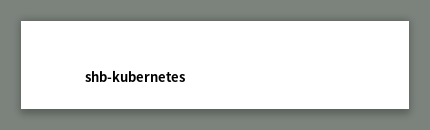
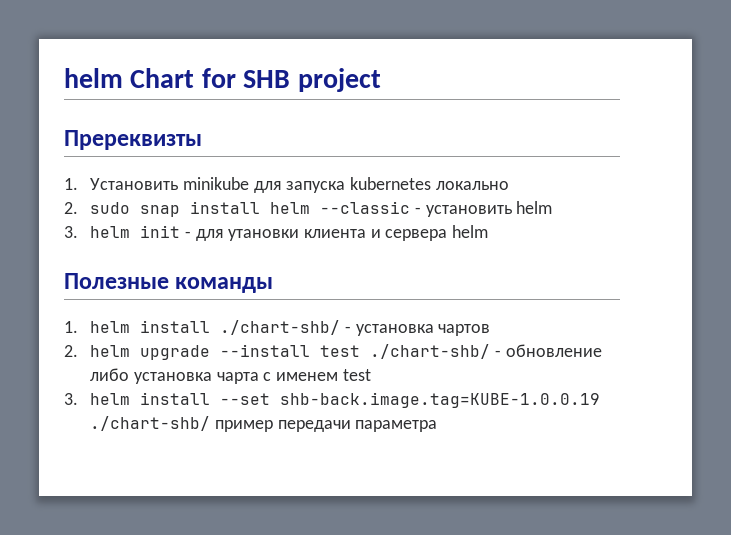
- shb-kubernetes
+ helm Chart for SHB project
+ Пререквизты
+ 1. Установить minikube для запуска kubernetes локально
+ 2. sudo snap install helm --classic - установить helm
+ 3. helm init - для утановки клиента и сервера helm
+ Полезные команды
+ 1. helm install ./chart-shb/ - установка чартов
+ 2. helm upgrade --install test ./chart-shb/ - обновление либо установка чарта с именем test
+ 3. helm install --set shb-back.image.tag=KUBE-1.0.0.19 ./chart-shb/ пример передачи параметра

